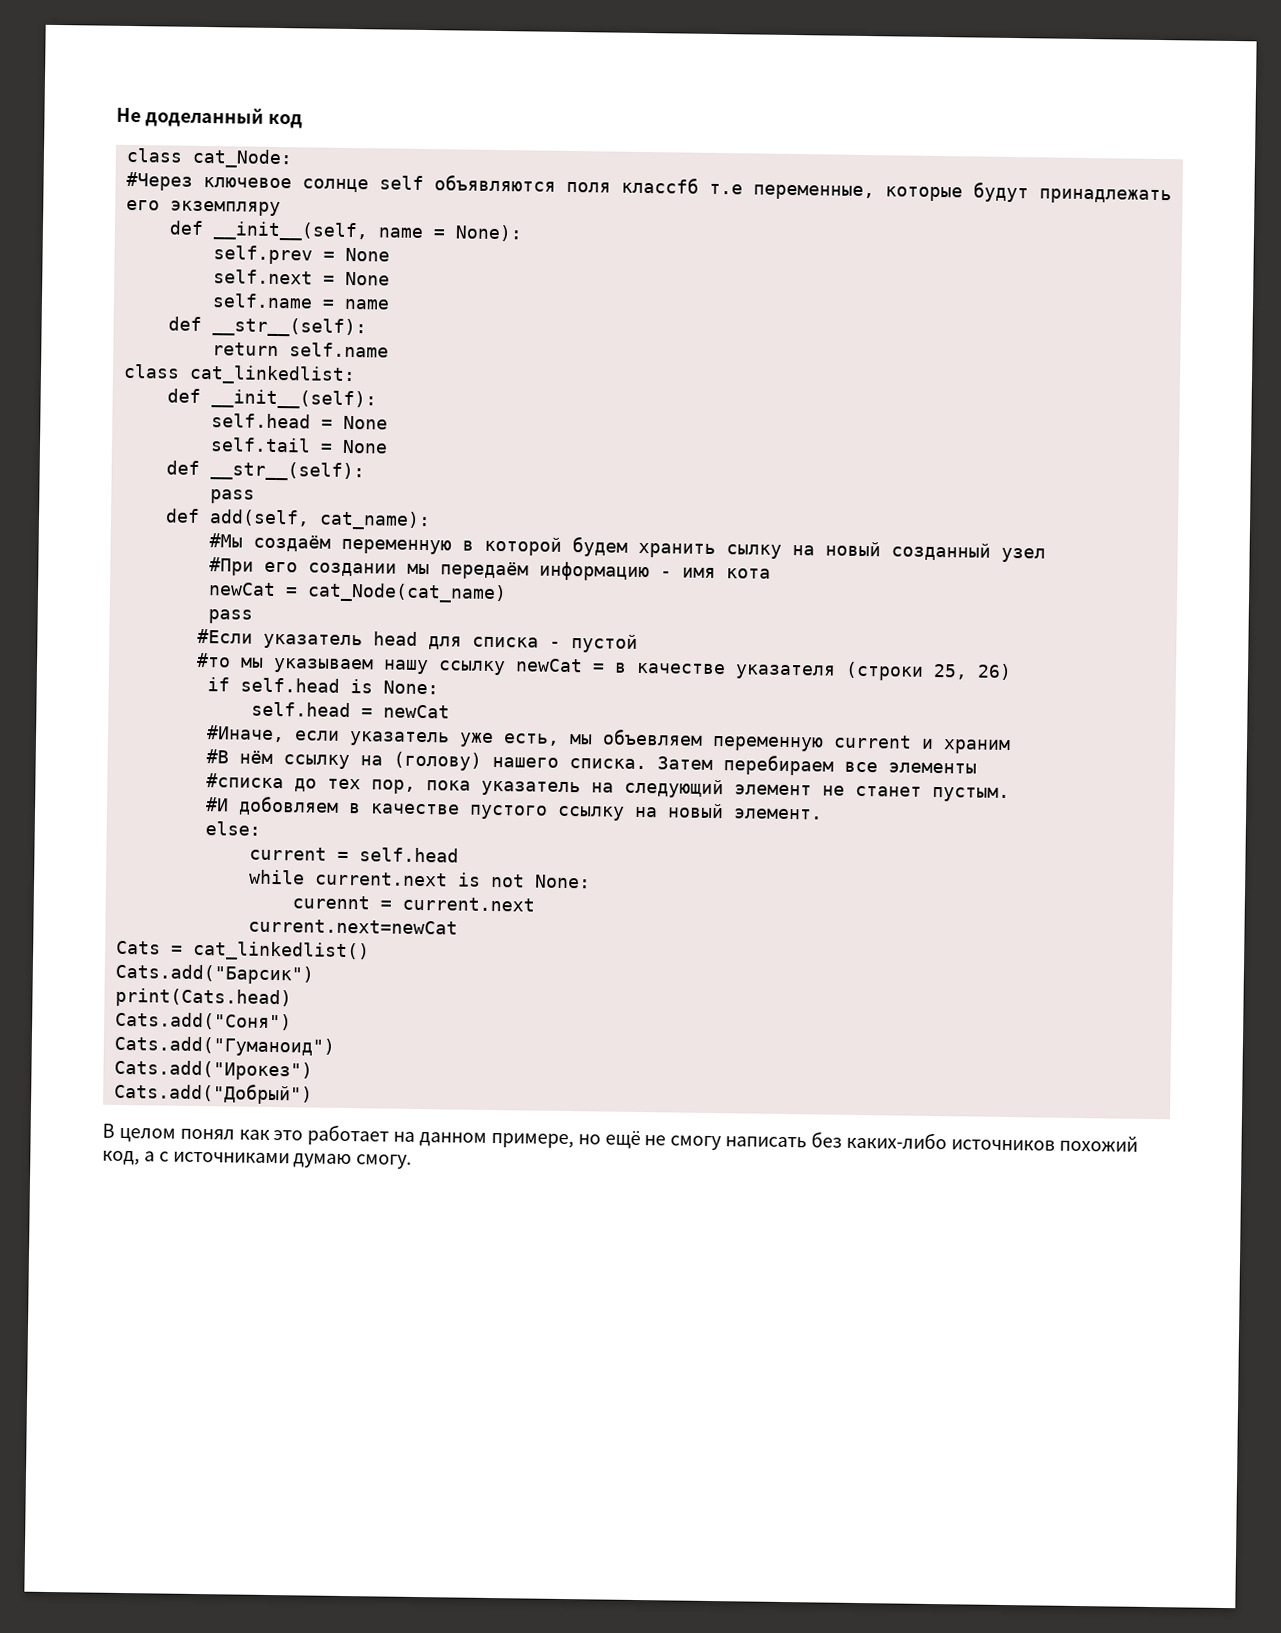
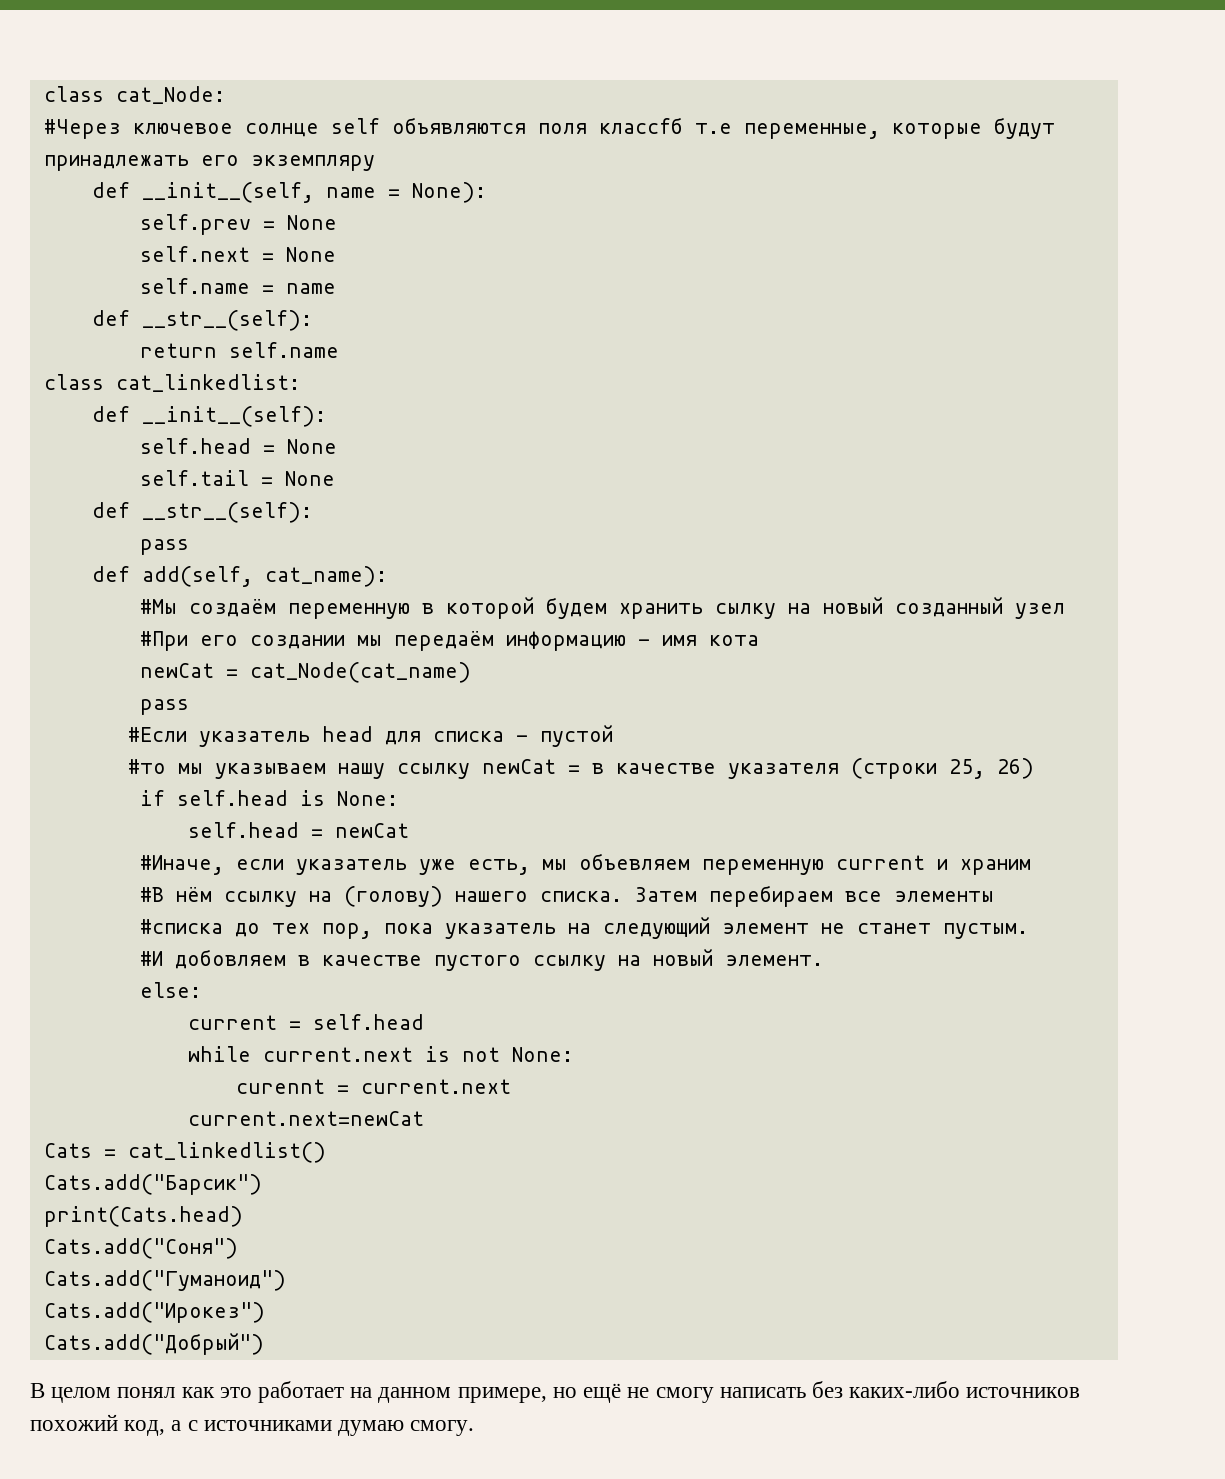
- Не доделанный код

